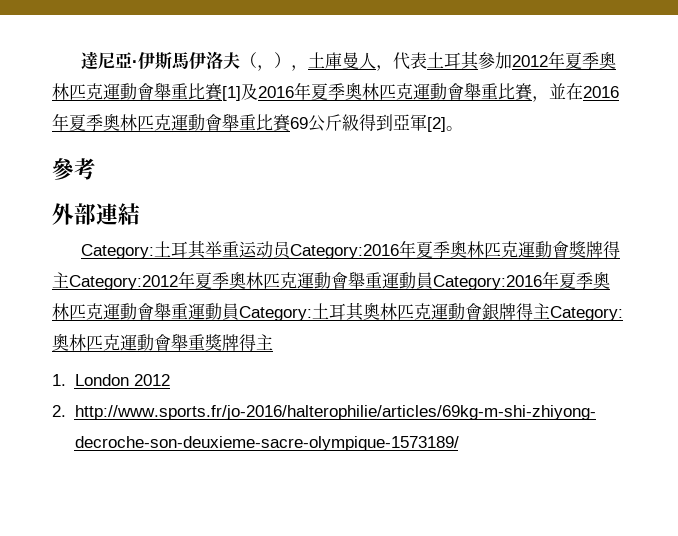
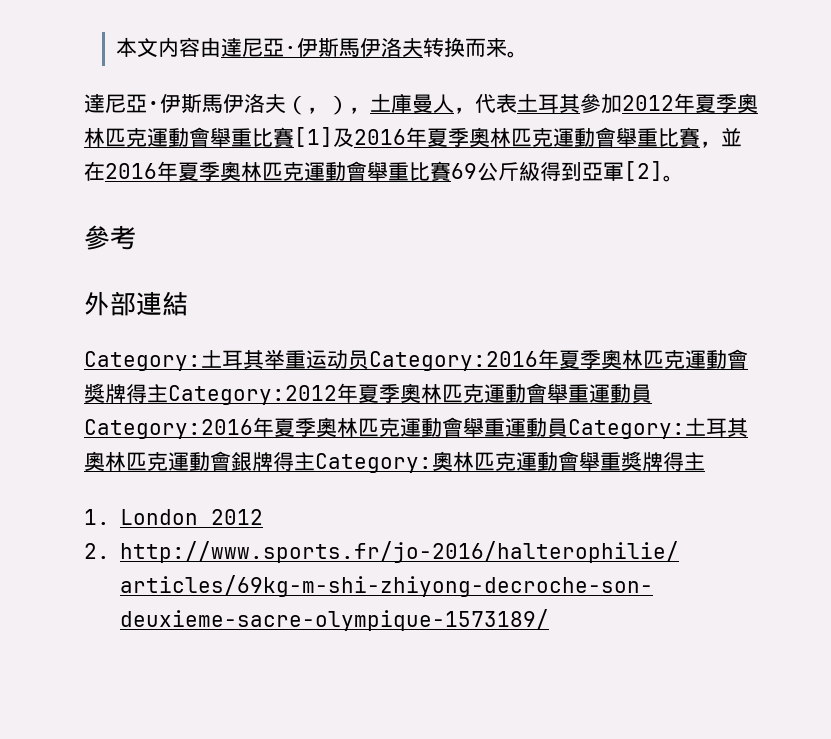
+ 本文内容由達尼亞·伊斯馬伊洛夫转换而来。

